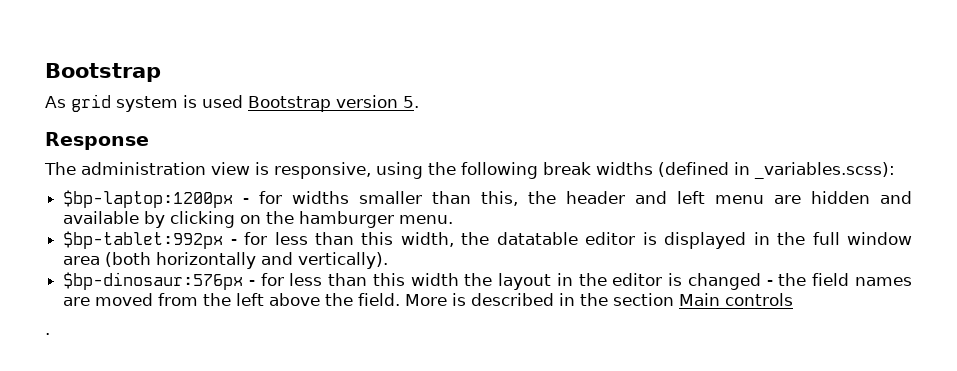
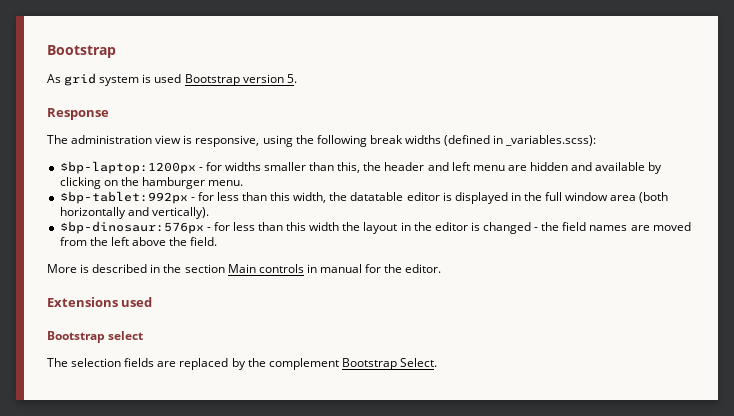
- $bp-dinosaur:576px - for less than this width the layout in the editor is changed - the field names are moved from the left above the field. More is described in the section Main controls
- .
+ $bp-dinosaur:576px - for less than this width the layout in the editor is changed - the field names are moved from the left above the field.
+ More is described in the section Main controls in manual for the editor.
+ Extensions used
+ Bootstrap select
+ The selection fields are replaced by the complement Bootstrap Select.

